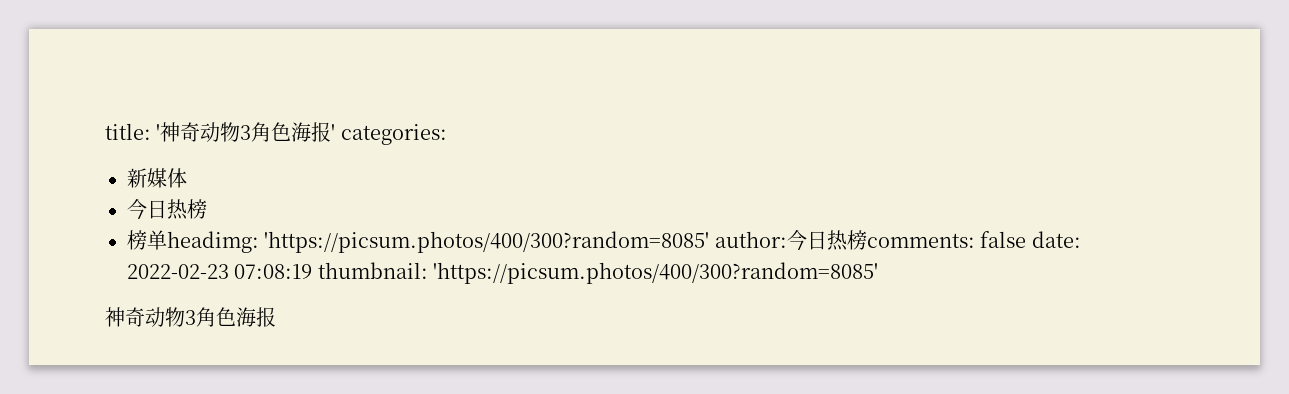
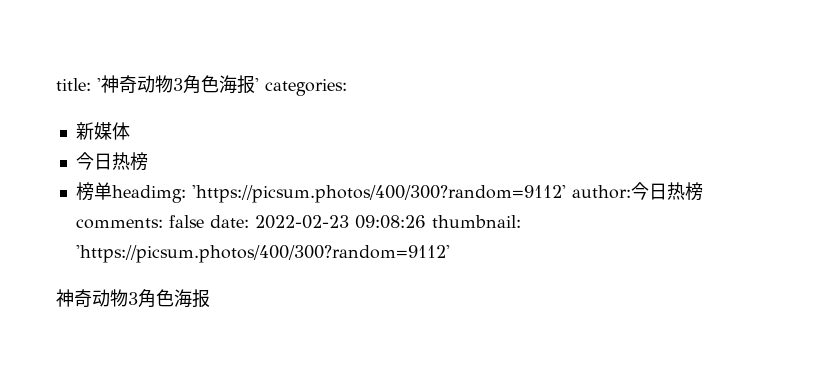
- 榜单headimg: 'https://picsum.photos/400/300?random=8085' author:今日热榜comments: false date: 2022-02-23 07:08:19 thumbnail: 'https://picsum.photos/400/300?random=8085'
+ 榜单headimg: 'https://picsum.photos/400/300?random=9112' author:今日热榜comments: false date: 2022-02-23 09:08:26 thumbnail: 'https://picsum.photos/400/300?random=9112'

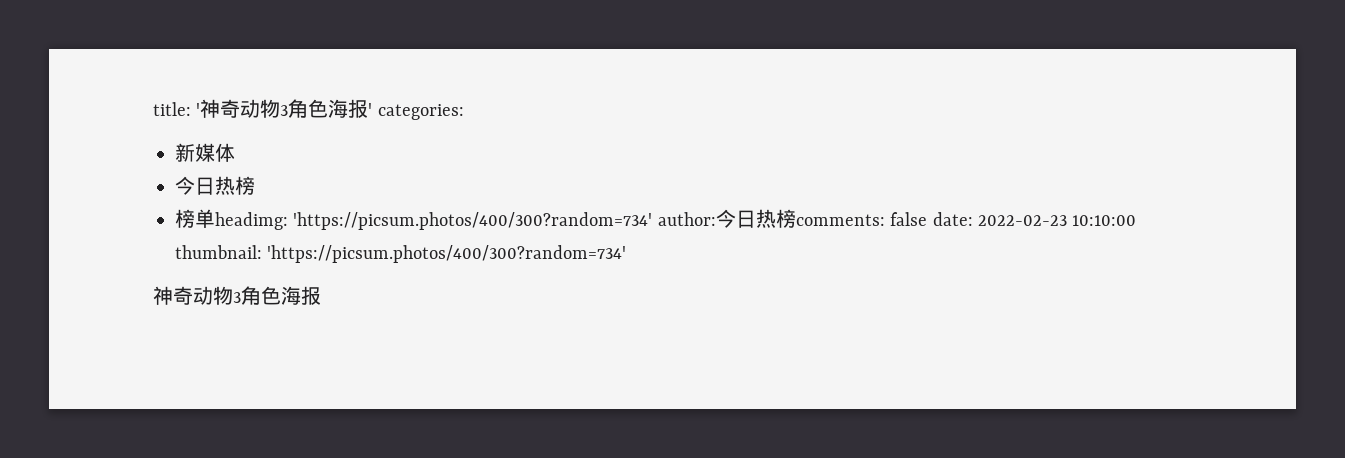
- 榜单headimg: 'https://picsum.photos/400/300?random=9112' author:今日热榜comments: false date: 2022-02-23 09:08:26 thumbnail: 'https://picsum.photos/400/300?random=9112'
+ 榜单headimg: 'https://picsum.photos/400/300?random=734' author:今日热榜comments: false date: 2022-02-23 10:10:00 thumbnail: 'https://picsum.photos/400/300?random=734'

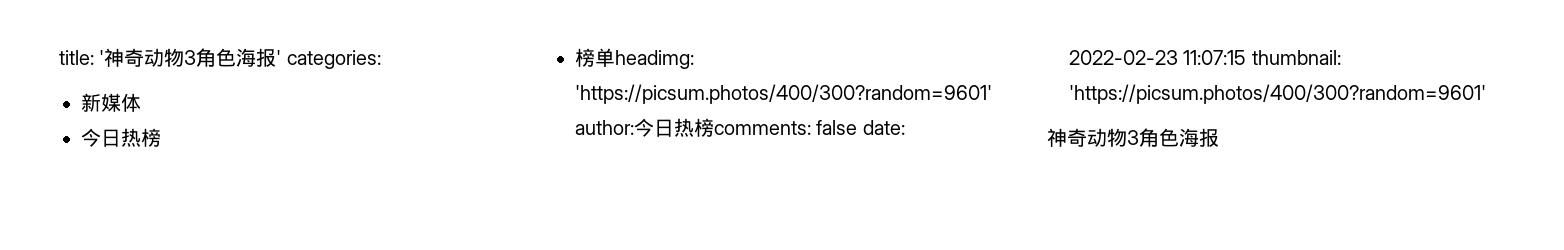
- 榜单headimg: 'https://picsum.photos/400/300?random=734' author:今日热榜comments: false date: 2022-02-23 10:10:00 thumbnail: 'https://picsum.photos/400/300?random=734'
+ 榜单headimg: 'https://picsum.photos/400/300?random=9601' author:今日热榜comments: false date: 2022-02-23 11:07:15 thumbnail: 'https://picsum.photos/400/300?random=9601'

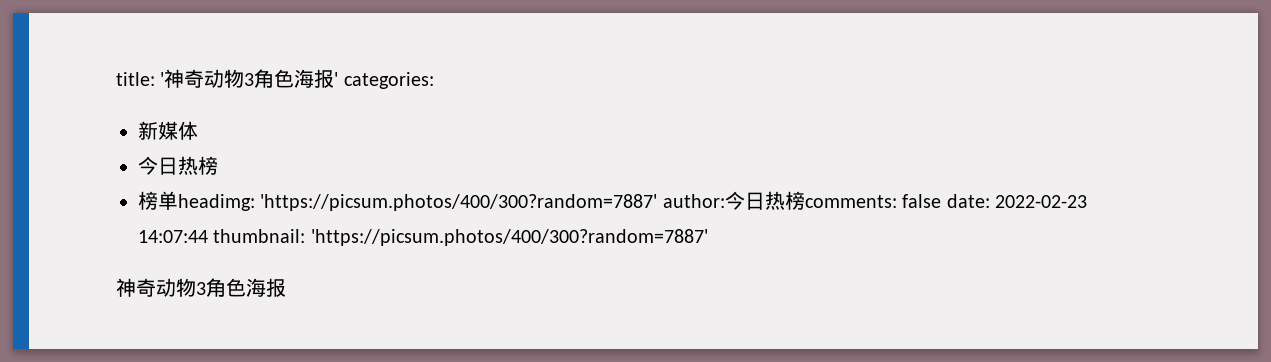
- 榜单headimg: 'https://picsum.photos/400/300?random=9601' author:今日热榜comments: false date: 2022-02-23 11:07:15 thumbnail: 'https://picsum.photos/400/300?random=9601'
+ 榜单headimg: 'https://picsum.photos/400/300?random=7887' author:今日热榜comments: false date: 2022-02-23 14:07:44 thumbnail: 'https://picsum.photos/400/300?random=7887'

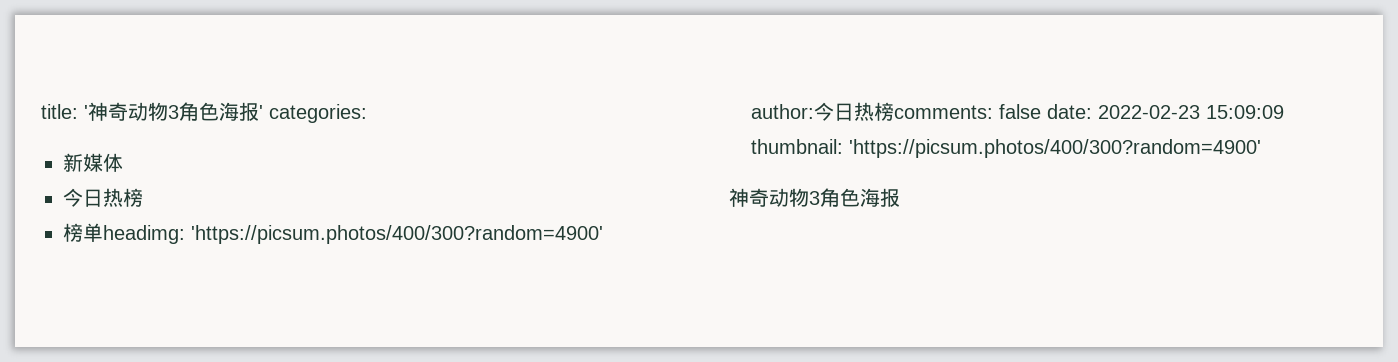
- 榜单headimg: 'https://picsum.photos/400/300?random=7887' author:今日热榜comments: false date: 2022-02-23 14:07:44 thumbnail: 'https://picsum.photos/400/300?random=7887'
+ 榜单headimg: 'https://picsum.photos/400/300?random=4900' author:今日热榜comments: false date: 2022-02-23 15:09:09 thumbnail: 'https://picsum.photos/400/300?random=4900'

